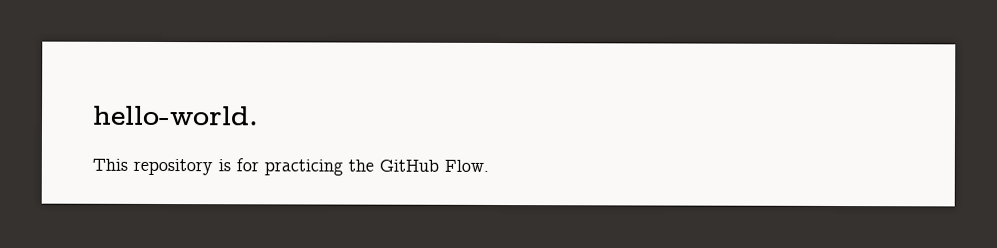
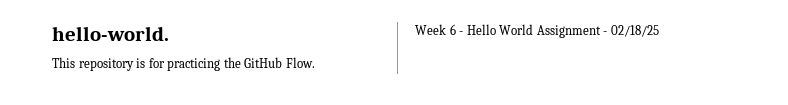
+ Week 6 - Hello World Assignment - 02/18/25

